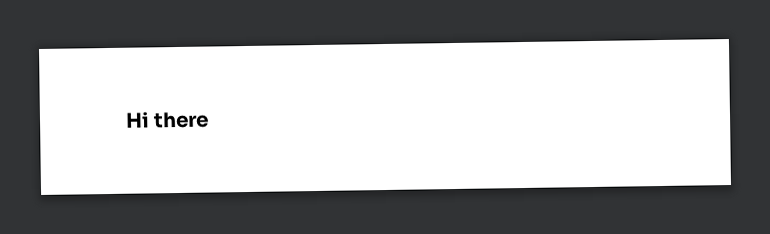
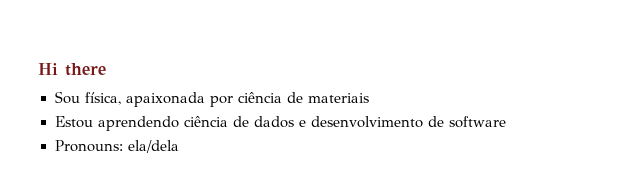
+ Sou física, apaixonada por ciência de materiais
+ Estou aprendendo ciência de dados e desenvolvimento de software
+ Pronouns: ela/dela

